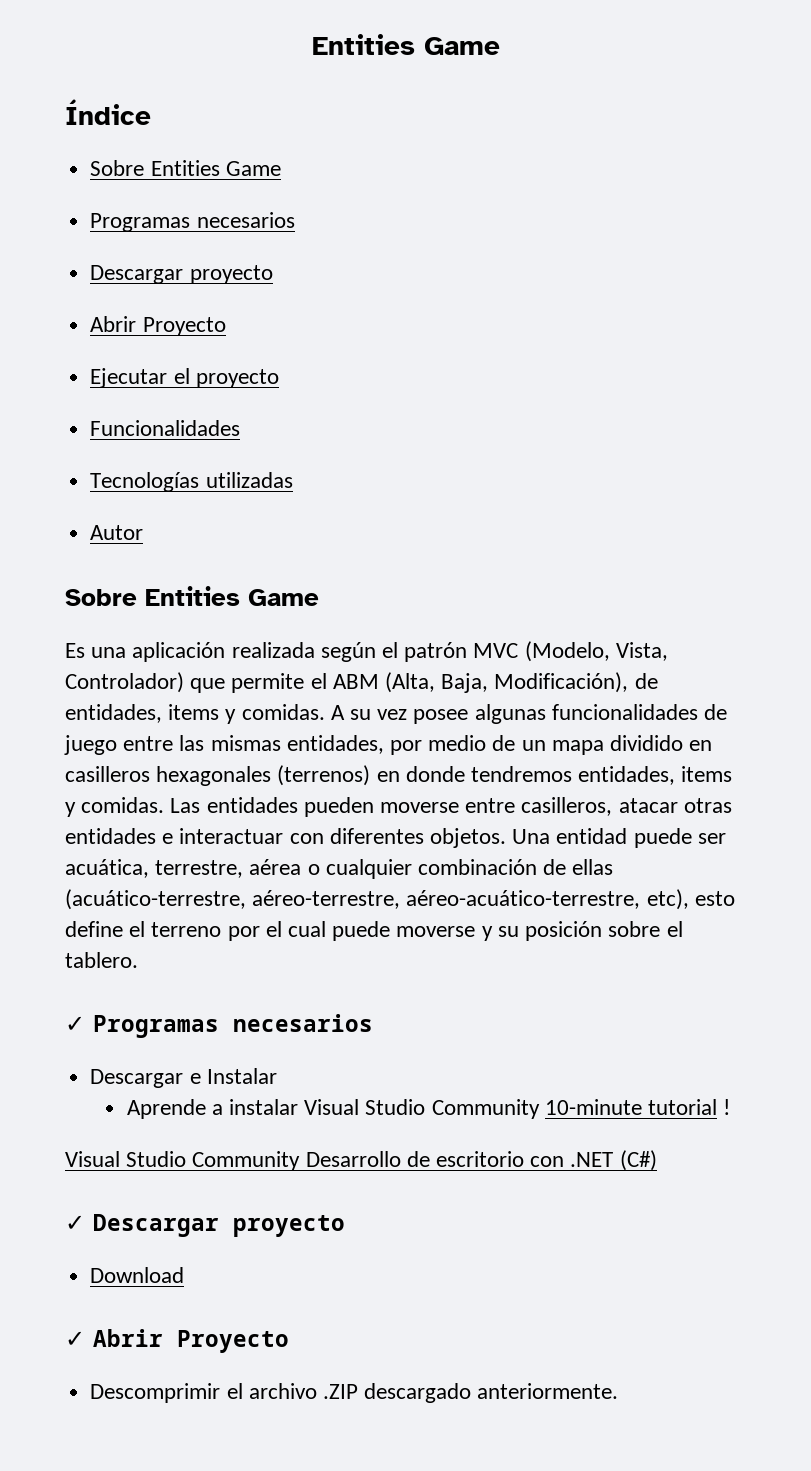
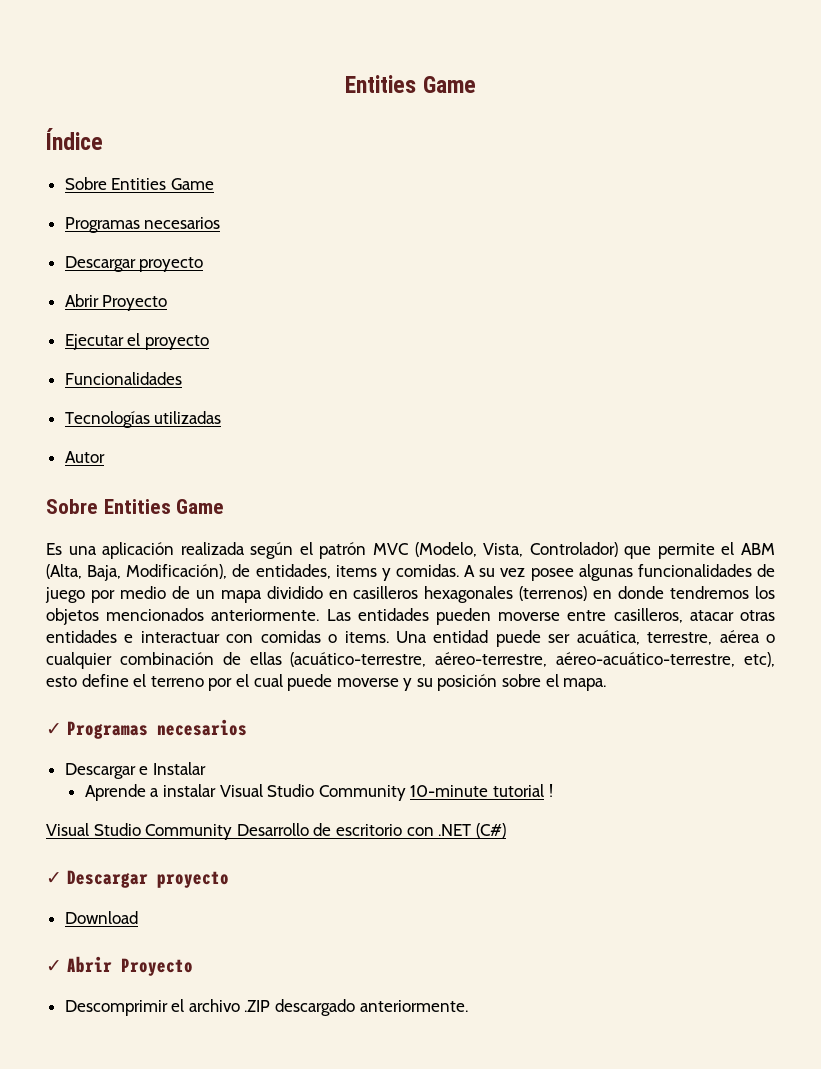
- A su vez posee algunas funcionalidades de juego entre las mismas entidades, por medio de un mapa dividido en casilleros hexagonales (terrenos) en donde tendremos entidades, items y comidas.
+ A su vez posee algunas funcionalidades de juego por medio de un mapa dividido en casilleros hexagonales (terrenos) en donde tendremos los objetos mencionados anteriormente.
- Las entidades pueden moverse entre casilleros, atacar otras entidades e interactuar con diferentes objetos.
+ Las entidades pueden moverse entre casilleros, atacar otras entidades e interactuar con comidas o items.
- Una entidad puede ser acuática, terrestre, aérea o cualquier combinación de ellas (acuático-terrestre, aéreo-terrestre, aéreo-acuático-terrestre, etc), esto define el terreno por el cual puede moverse y su posición sobre el tablero.
+ Una entidad puede ser acuática, terrestre, aérea o cualquier combinación de ellas (acuático-terrestre, aéreo-terrestre, aéreo-acuático-terrestre, etc), esto define el terreno por el cual puede moverse y su posición sobre el mapa.

